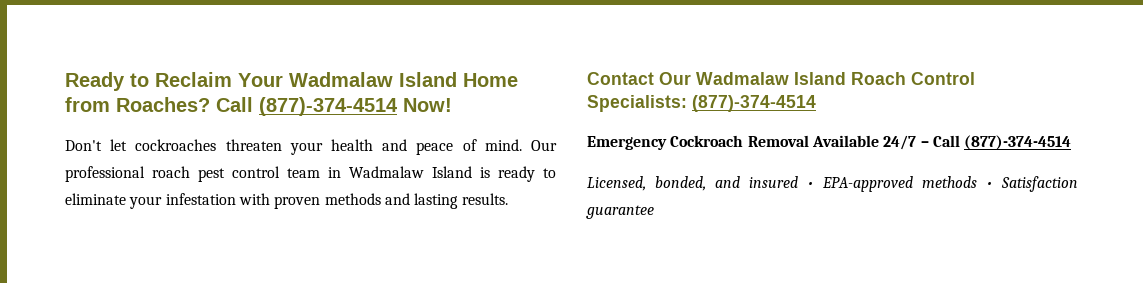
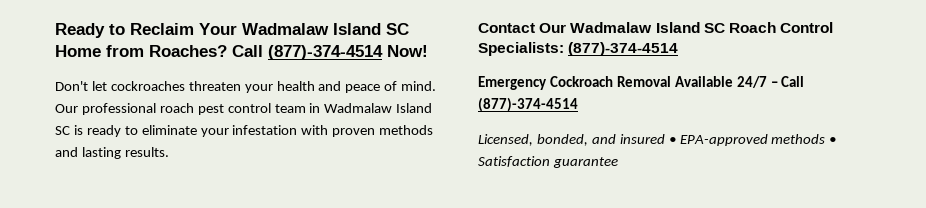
- Ready to Reclaim Your Wadmalaw Island Home from Roaches?
+ Ready to Reclaim Your Wadmalaw Island SC Home from Roaches?
- Our professional roach pest control team in Wadmalaw Island is ready to eliminate your infestation with proven methods and lasting results.
+ Our professional roach pest control team in Wadmalaw Island SC is ready to eliminate your infestation with proven methods and lasting results.
- Contact Our Wadmalaw Island Roach Control Specialists: (877)-374-4514
+ Contact Our Wadmalaw Island SC Roach Control Specialists: (877)-374-4514

